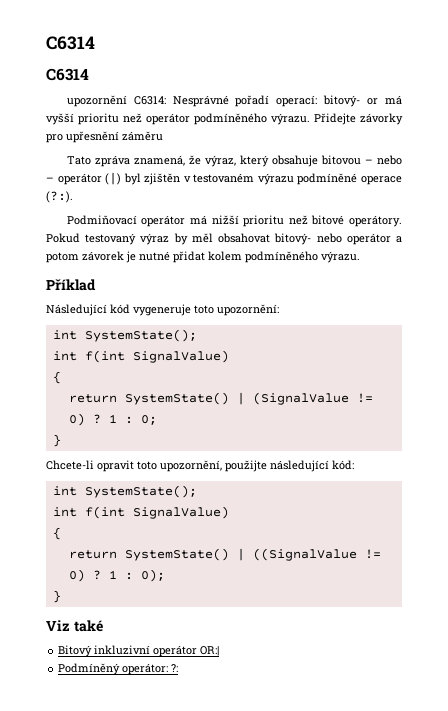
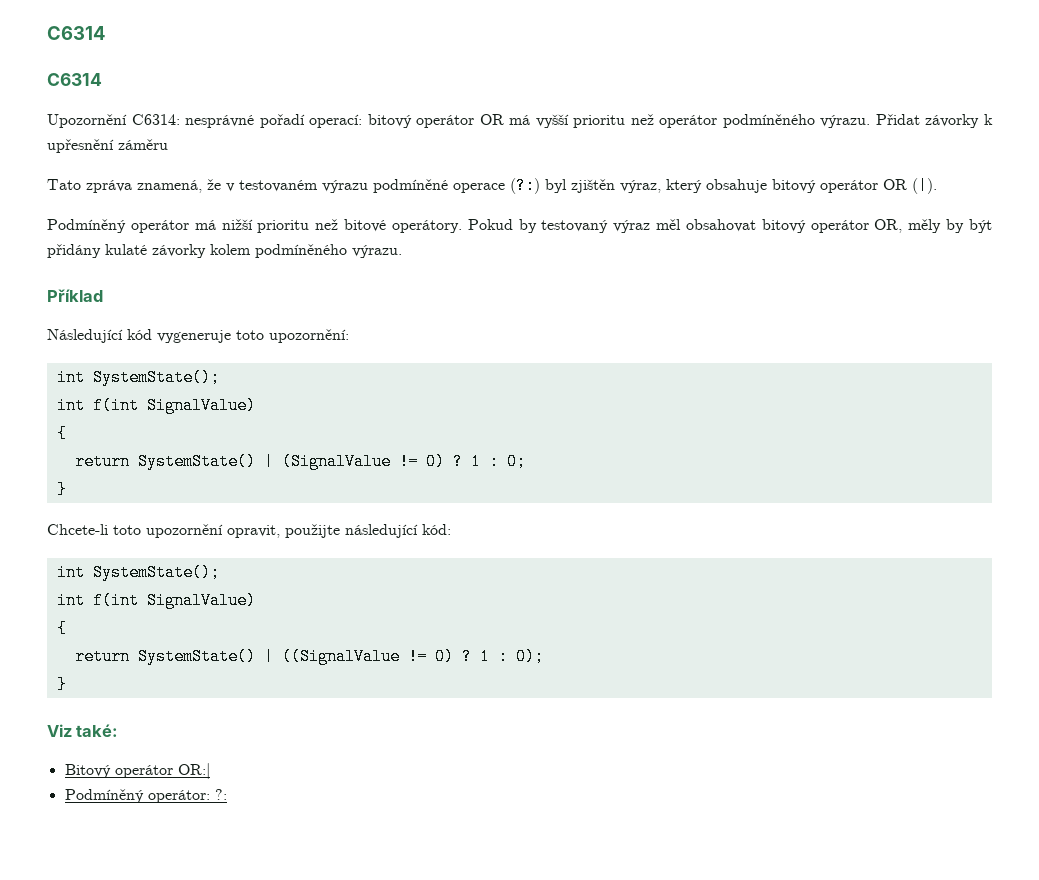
- upozornění C6314: Nesprávné pořadí operací: bitový- or má vyšší prioritu než operátor podmíněného výrazu.
+ Upozornění C6314: nesprávné pořadí operací: bitový operátor OR má vyšší prioritu než operátor podmíněného výrazu.
- Přidejte závorky pro upřesnění záměru
+ Přidat závorky k upřesnění záměru
- Tato zpráva znamená, že výraz, který obsahuje bitovou – nebo – operátor (|) byl zjištěn v testovaném výrazu podmíněné operace (?:).
- Podmiňovací operátor má nižší prioritu než bitové operátory.
+ Tato zpráva znamená, že v testovaném výrazu podmíněné operace (?:) byl zjištěn výraz, který obsahuje bitový operátor OR (|).
+ Podmíněný operátor má nižší prioritu než bitové operátory.
- Pokud testovaný výraz by měl obsahovat bitový- nebo operátor a potom závorek je nutné přidat kolem podmíněného výrazu.
+ Pokud by testovaný výraz měl obsahovat bitový operátor OR, měly by být přidány kulaté závorky kolem podmíněného výrazu.
- Chcete-li opravit toto upozornění, použijte následující kód:
+ Chcete-li toto upozornění opravit, použijte následující kód:
- Viz také
+ Viz také:
- Bitový inkluzivní operátor OR:|
+ Bitový operátor OR:|

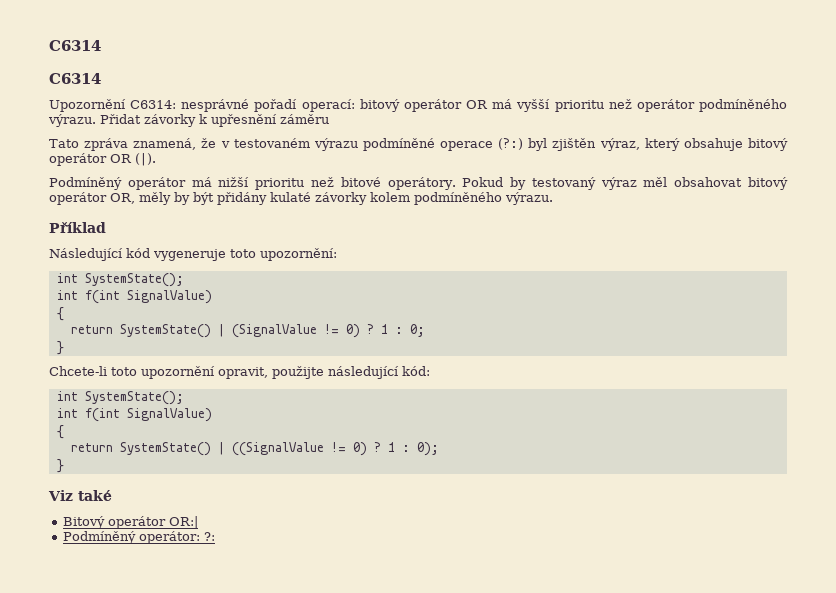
- Viz také:
+ Viz také

